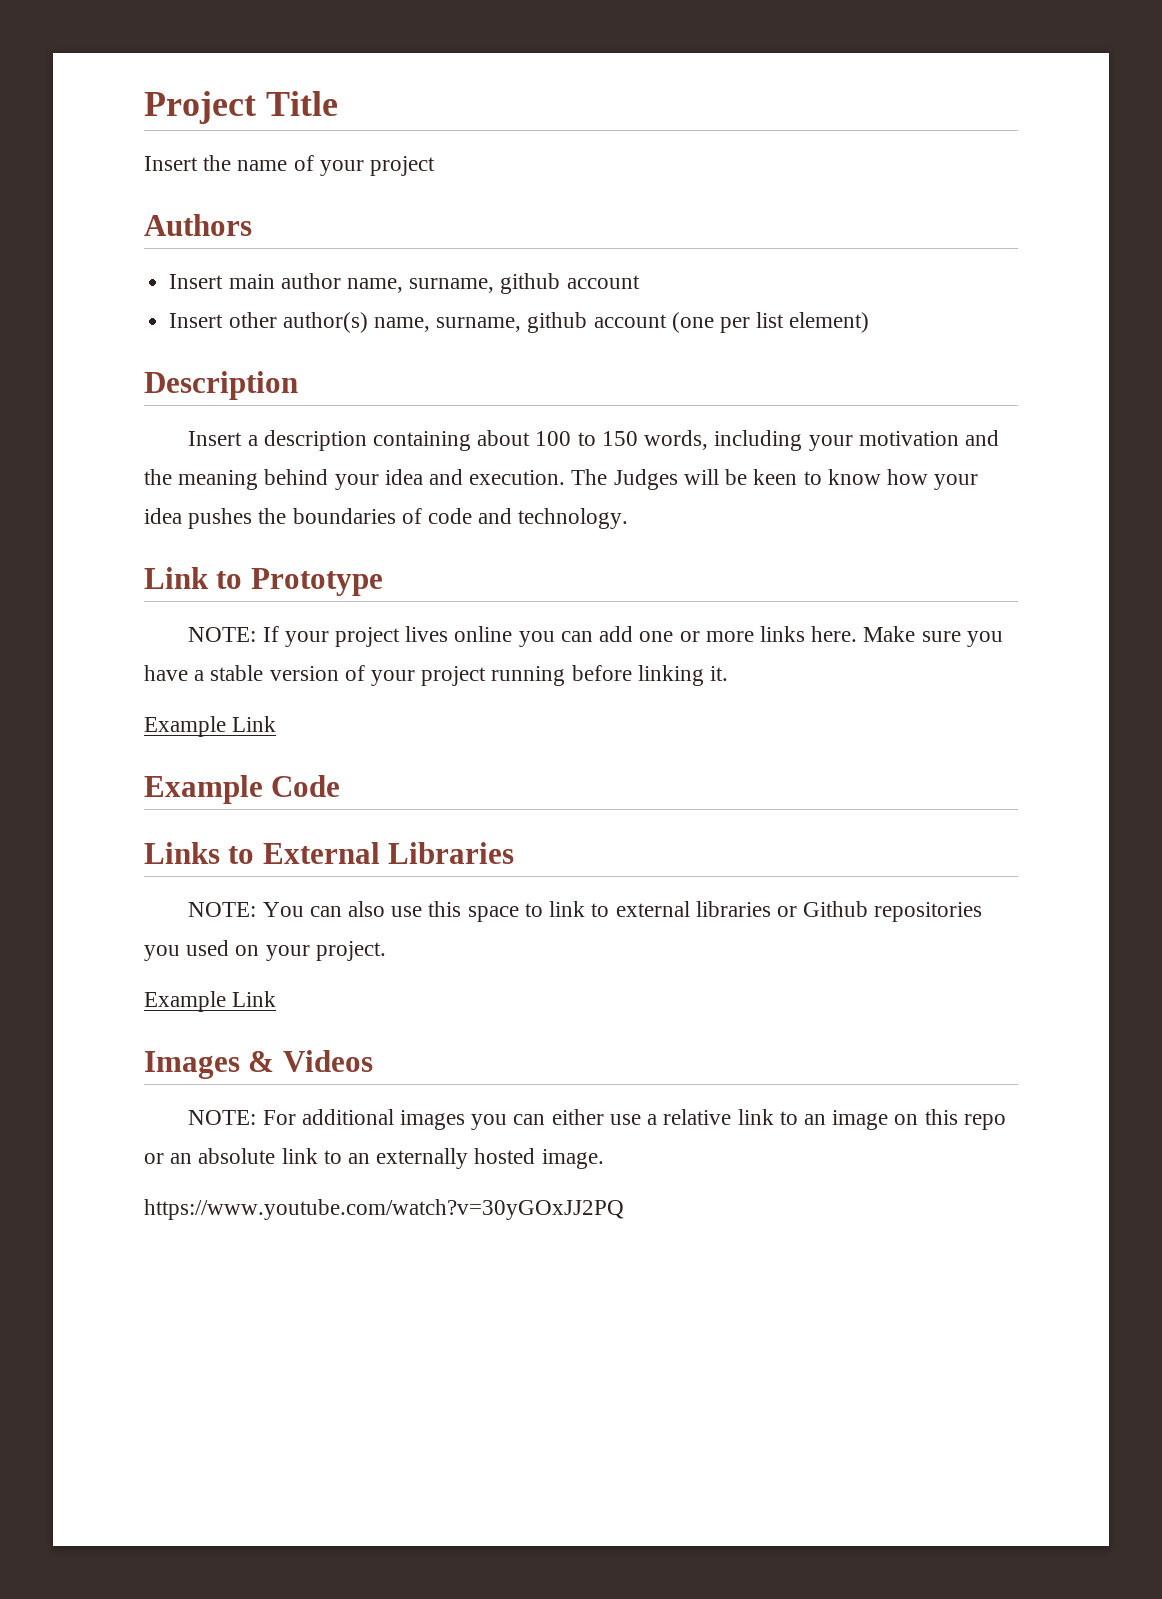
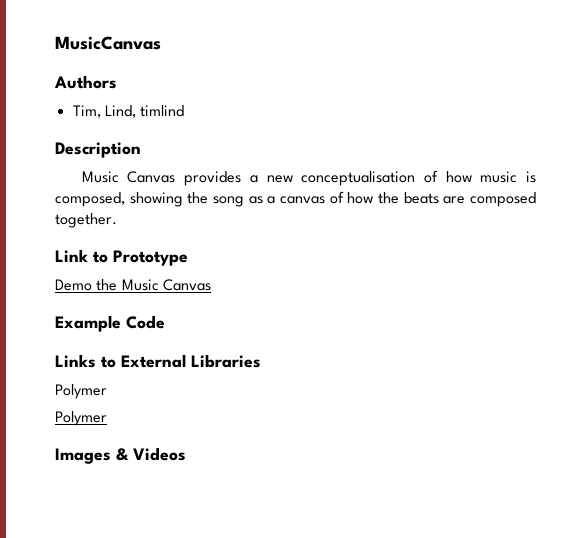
- Project Title
- Insert the name of your project
+ MusicCanvas
  Authors
- Insert main author name, surname, github account
- Insert other author(s) name, surname, github account (one per list element)
+ Tim, Lind, timlind
  Description
- Insert a description containing about 100 to 150 words, including your motivation and the meaning behind your idea and execution. The Judges will be keen to know how your idea pushes the boundaries of code and technology.
+ Music Canvas provides a new conceptualisation of how music is composed, showing the song as a canvas of how the beats are composed together.
  Link to Prototype
- NOTE: If your project lives online you can add one or more links here. Make sure you have a stable version of your project running before linking it.
- Example Link
+ Demo the Music Canvas
  Links to External Libraries
- NOTE: You can also use this space to link to external libraries or Github repositories you used on your project.
- Example Link
+ Polymer
+ Polymer
  Images & Videos
- NOTE: For additional images you can either use a relative link to an image on this repo or an absolute link to an externally hosted image.
- https://www.youtube.com/watch?v=30yGOxJJ2PQ

